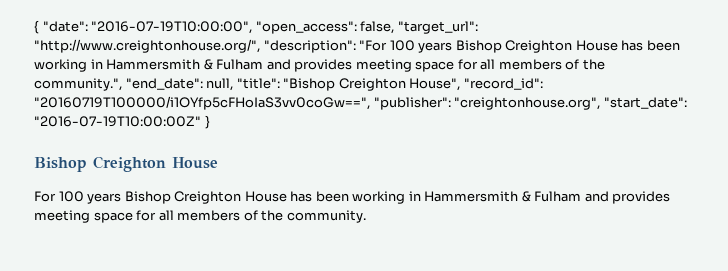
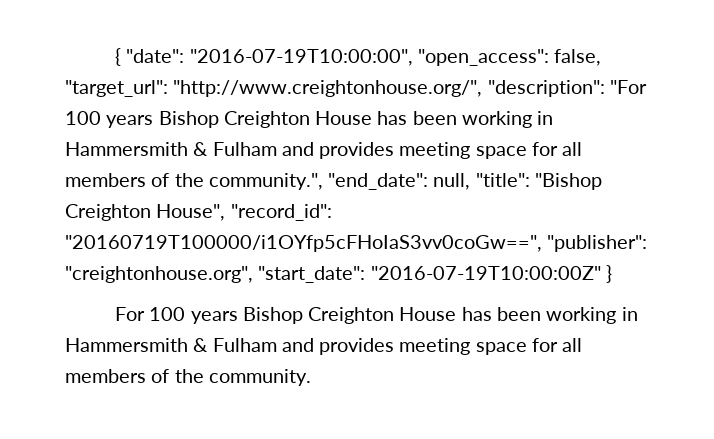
  { "date": "2016-07-19T10:00:00", "open_access": false, "target_url": "http://www.creightonhouse.org/", "description": "For 100 years Bishop Creighton House has been working in Hammersmith & Fulham and provides meeting space for all members of the community.", "end_date": null, "title": "Bishop Creighton House", "record_id": "20160719T100000/i1OYfp5cFHoIaS3vv0coGw==", "publisher": "creightonhouse.org", "start_date": "2016-07-19T10:00:00Z" }
- Bishop Creighton House

